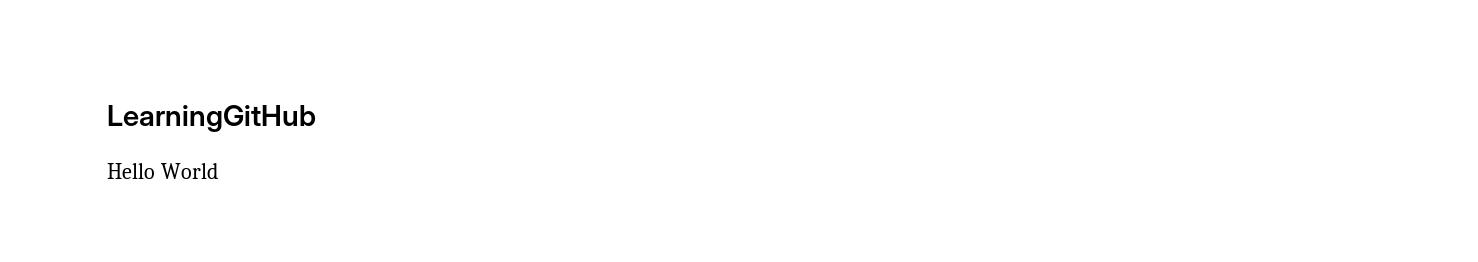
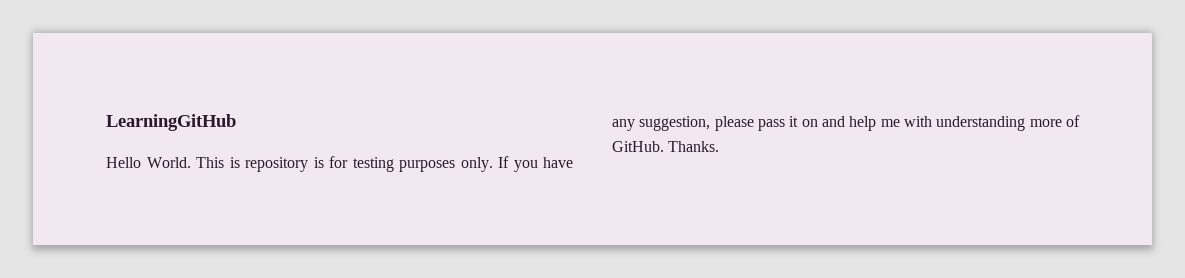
- Hello World
+ Hello World. This is repository is for testing purposes only. If you have any suggestion, please pass it on and help me with understanding more of GitHub. Thanks.

